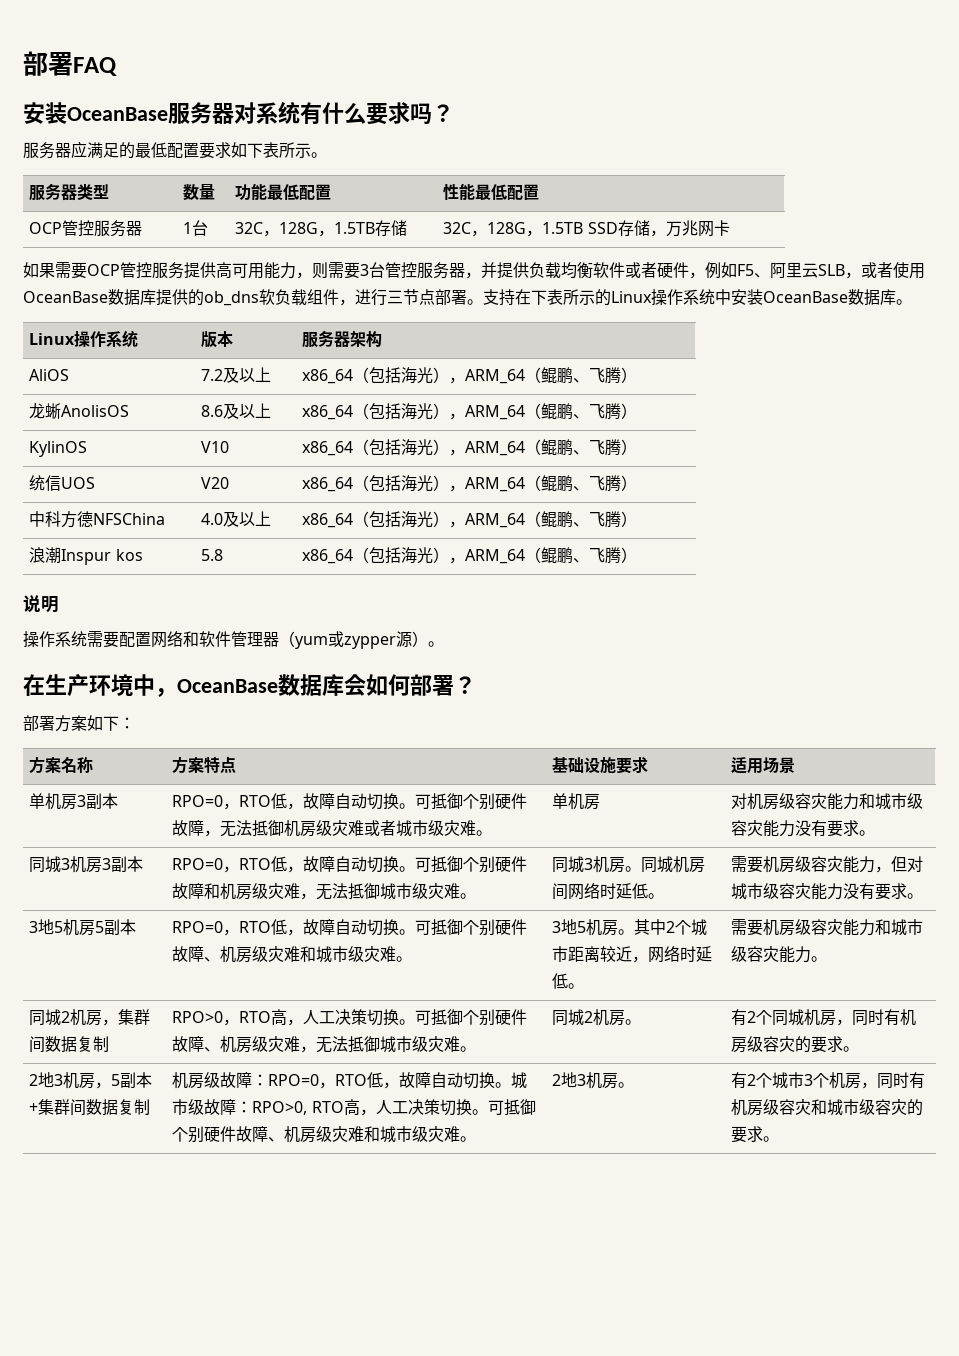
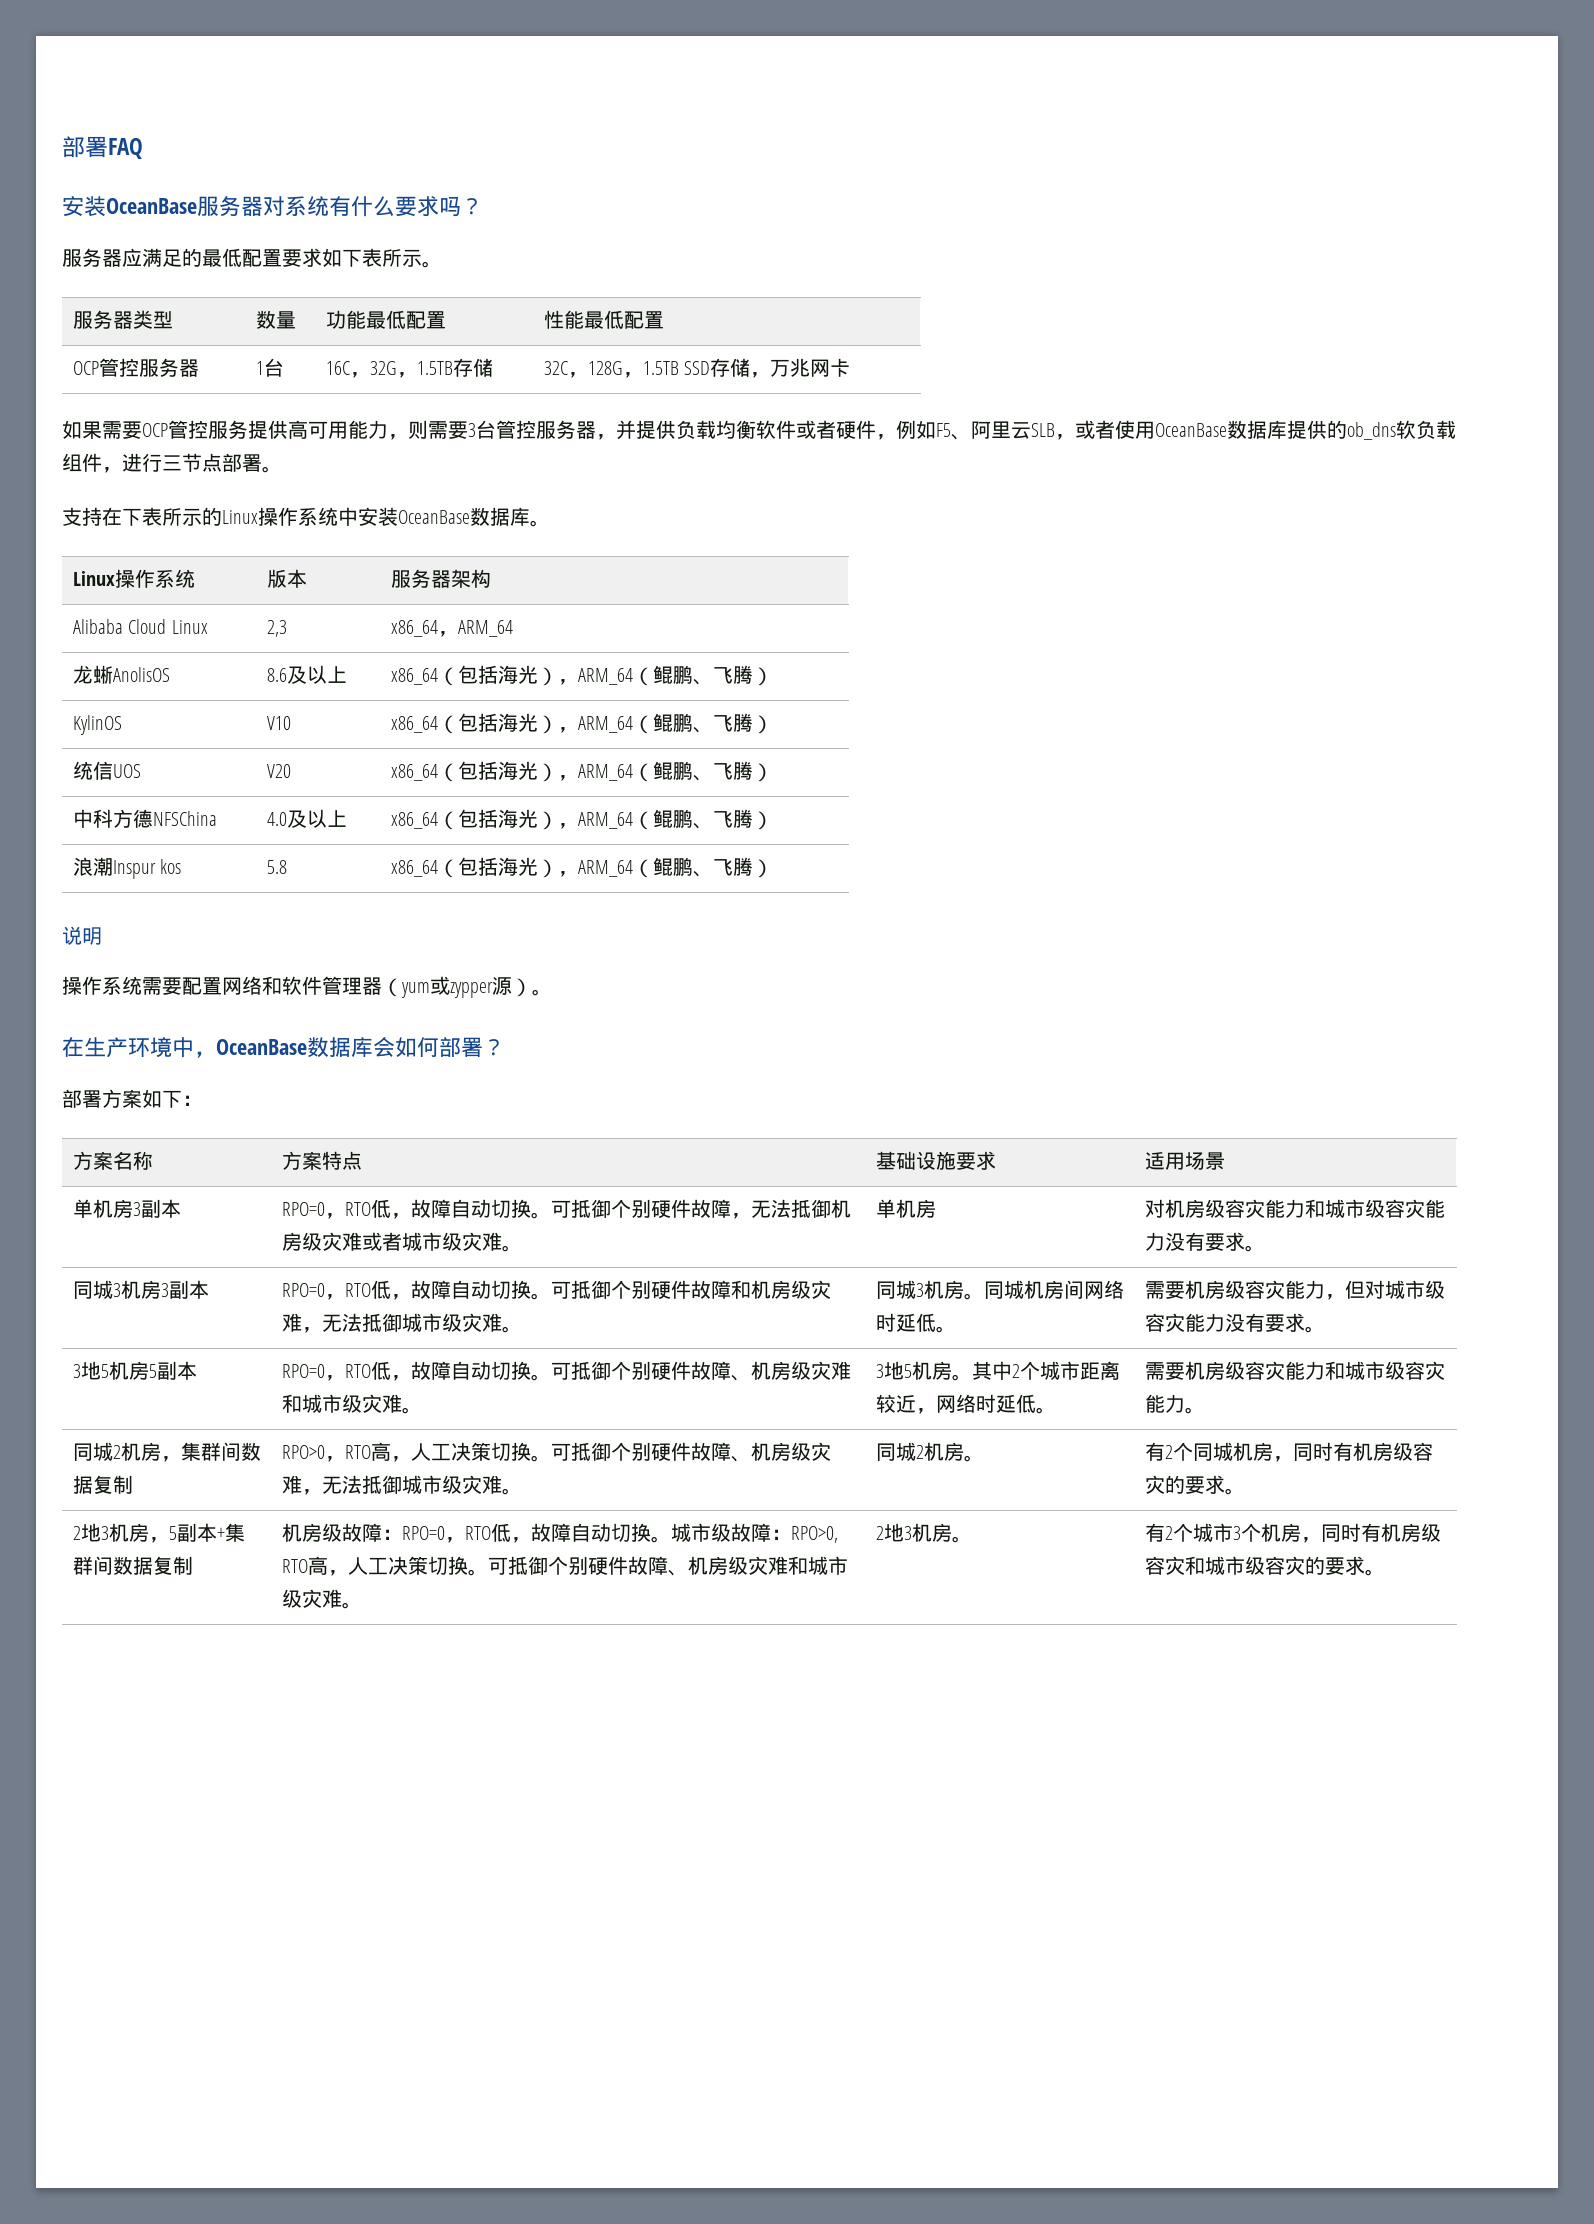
- OCP管控服务器 | 1台 | 32C，128G，1.5TB存储 | 32C，128G，1.5TB SSD存储，万兆网卡
+ OCP管控服务器 | 1台 | 16C，32G，1.5TB存储 | 32C，128G，1.5TB SSD存储，万兆网卡
- 如果需要OCP管控服务提供高可用能力，则需要3台管控服务器，并提供负载均衡软件或者硬件，例如F5、阿里云SLB，或者使用OceanBase数据库提供的ob_dns软负载组件，进行三节点部署。支持在下表所示的Linux操作系统中安装OceanBase数据库。
+ 如果需要OCP管控服务提供高可用能力，则需要3台管控服务器，并提供负载均衡软件或者硬件，例如F5、阿里云SLB，或者使用OceanBase数据库提供的ob_dns软负载组件，进行三节点部署。
+ 支持在下表所示的Linux操作系统中安装OceanBase数据库。
- AliOS | 7.2及以上 | x86_64（包括海光），ARM_64（鲲鹏、飞腾）
+ Alibaba Cloud Linux | 2,3 | x86_64，ARM_64

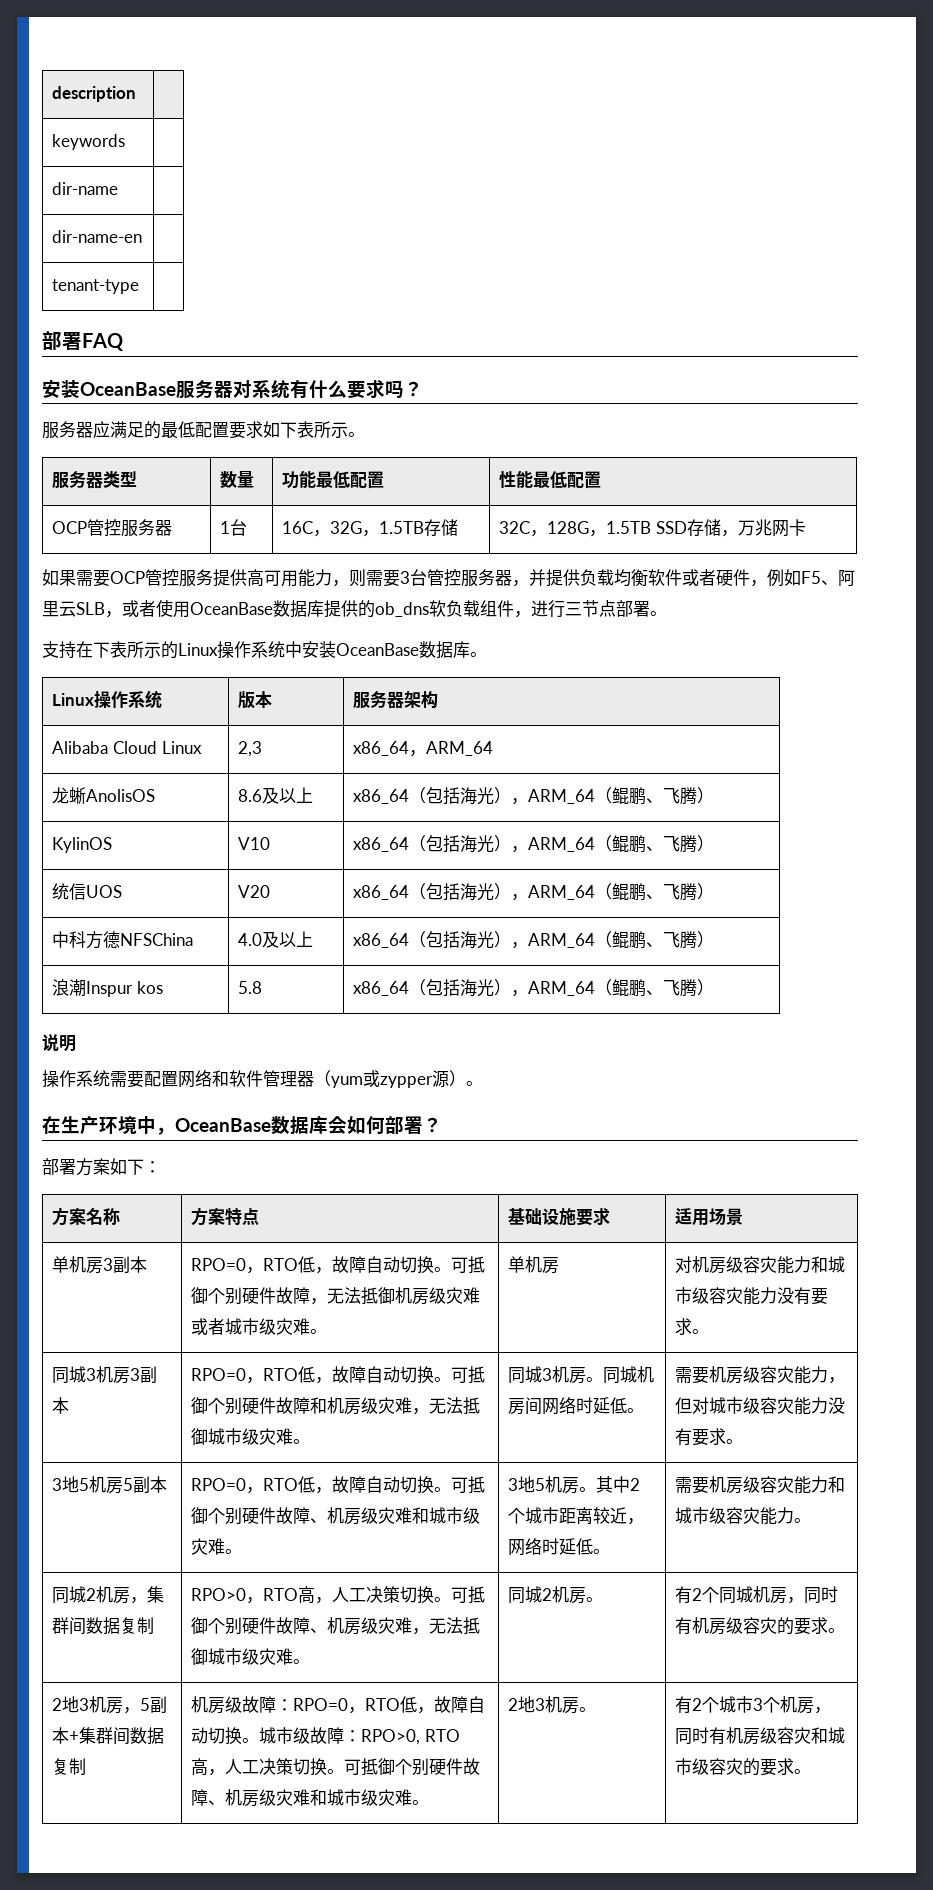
+ description |
+ keywords |
+ dir-name |
+ dir-name-en |
+ tenant-type |

